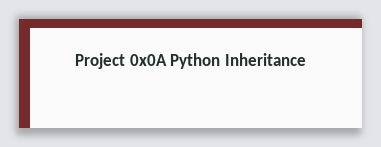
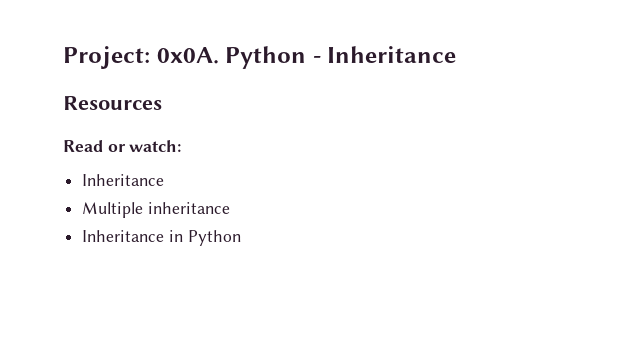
- Project 0x0A Python Inheritance
+ Project: 0x0A. Python - Inheritance
+ Resources
+ Read or watch:
+ Inheritance
+ Multiple inheritance
+ Inheritance in Python

